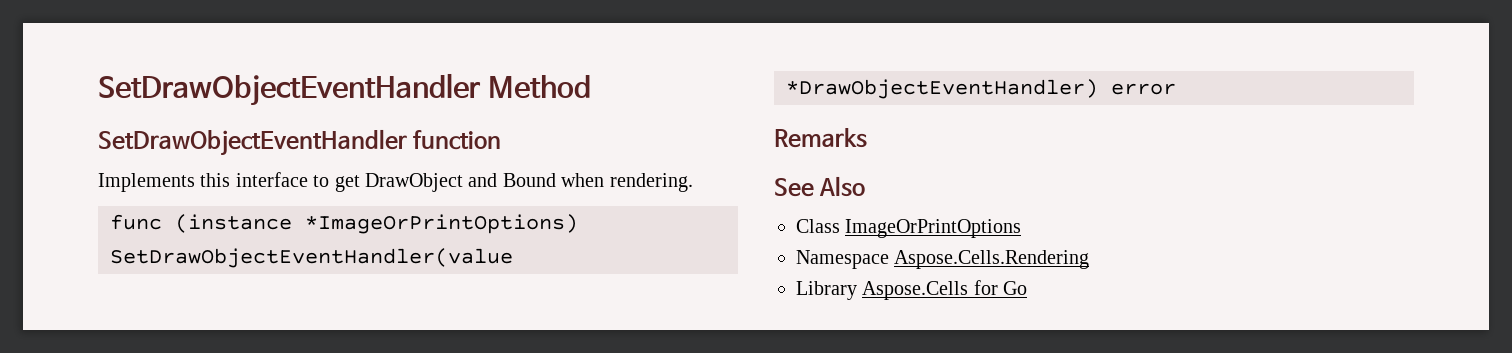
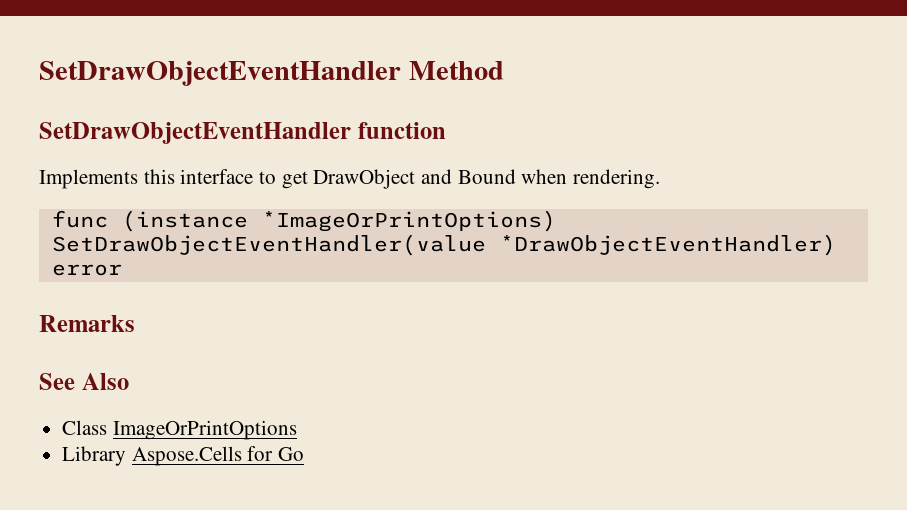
- Namespace Aspose.Cells.Rendering

